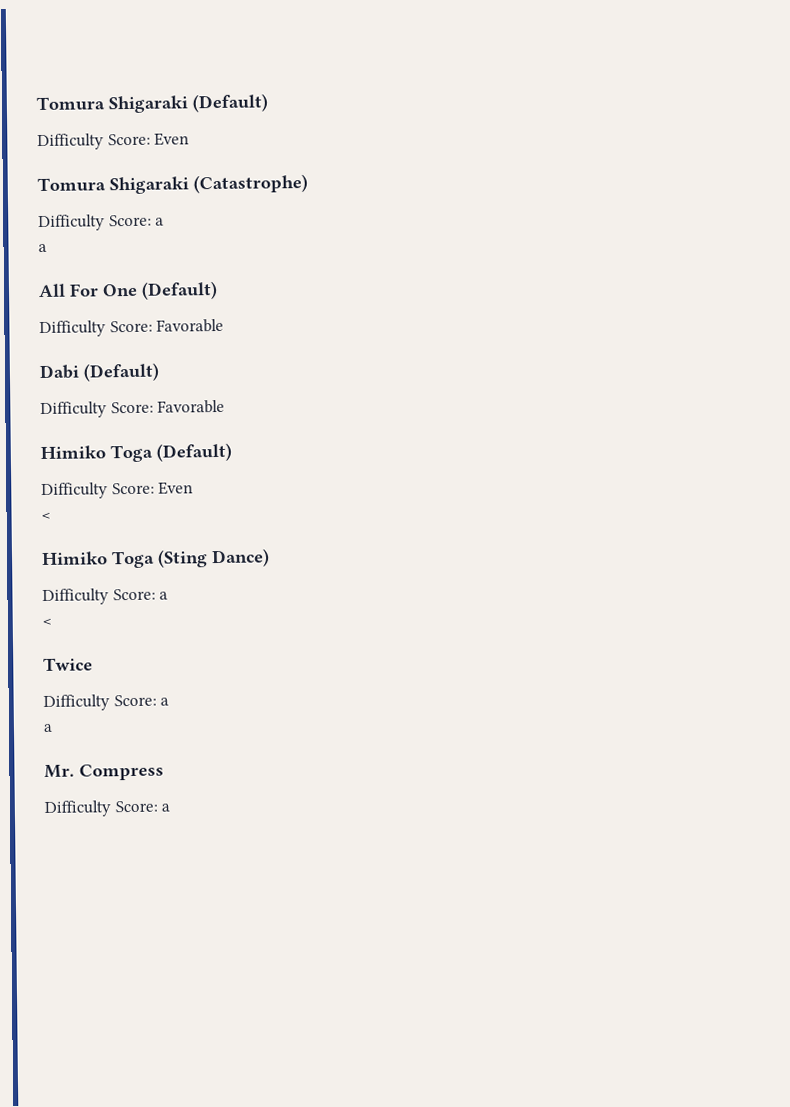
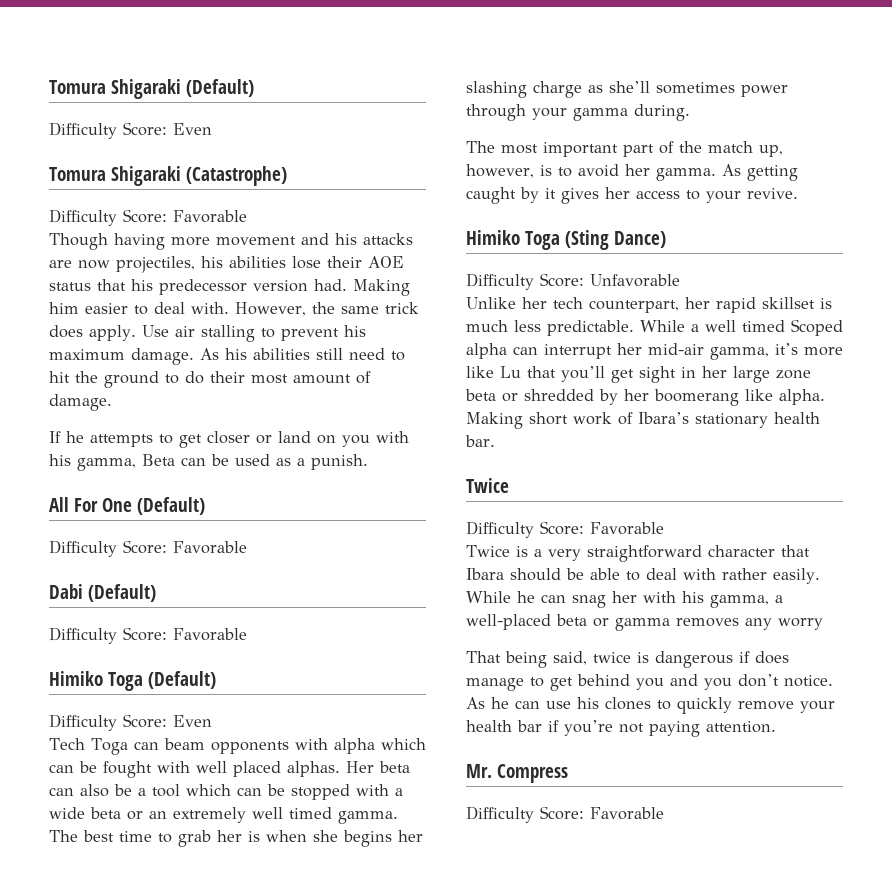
  Tomura Shigaraki (Catastrophe)
- Difficulty Score: a
- a
+ Difficulty Score: Favorable
+ Though having more movement and his attacks are now projectiles, his abilities lose their AOE status that his predecessor version had. Making him easier to deal with. However, the same trick does apply. Use air stalling to prevent his maximum damage. As his abilities still need to hit the ground to do their most amount of damage.
+ If he attempts to get closer or land on you with his gamma, Beta can be used as a punish.
  Himiko Toga (Default)
  Difficulty Score: Even
- <
+ Tech Toga can beam opponents with alpha which can be fought with well placed alphas. Her beta can also be a tool which can be stopped with a wide beta or an extremely well timed gamma. The best time to grab her is when she begins her slashing charge as she’ll sometimes power through your gamma during.
+ The most important part of the match up, however, is to avoid her gamma. As getting caught by it gives her access to your revive.
  Himiko Toga (Sting Dance)
- Difficulty Score: a
- <
+ Difficulty Score: Unfavorable
+ Unlike her tech counterpart, her rapid skillset is much less predictable. While a well timed Scoped alpha can interrupt her mid-air gamma, it’s more like Lu that you’ll get sight in her large zone beta or shredded by her boomerang like alpha. Making short work of Ibara’s stationary health bar.
  Twice
- Difficulty Score: a
- a
+ Difficulty Score: Favorable
+ Twice is a very straightforward character that Ibara should be able to deal with rather easily. While he can snag her with his gamma, a well-placed beta or gamma removes any worry
+ That being said, twice is dangerous if does manage to get behind you and you don’t notice. As he can use his clones to quickly remove your health bar if you’re not paying attention.
  Mr. Compress
- Difficulty Score: a
+ Difficulty Score: Favorable

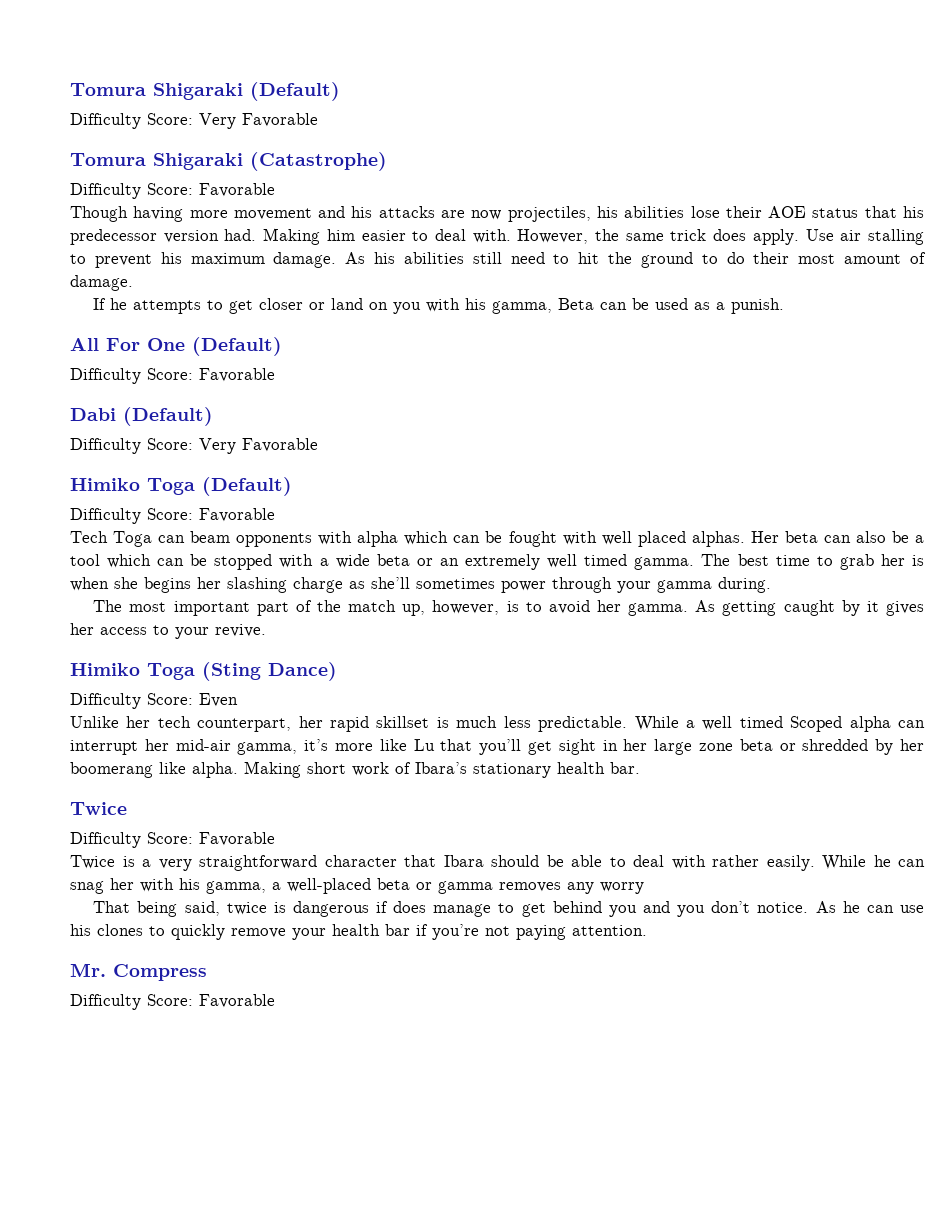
  Tomura Shigaraki (Default)
- Difficulty Score: Even
+ Difficulty Score: Very Favorable
  Dabi (Default)
- Difficulty Score: Favorable
+ Difficulty Score: Very Favorable
  Himiko Toga (Default)
- Difficulty Score: Even
+ Difficulty Score: Favorable
- Difficulty Score: Unfavorable
+ Difficulty Score: Even

